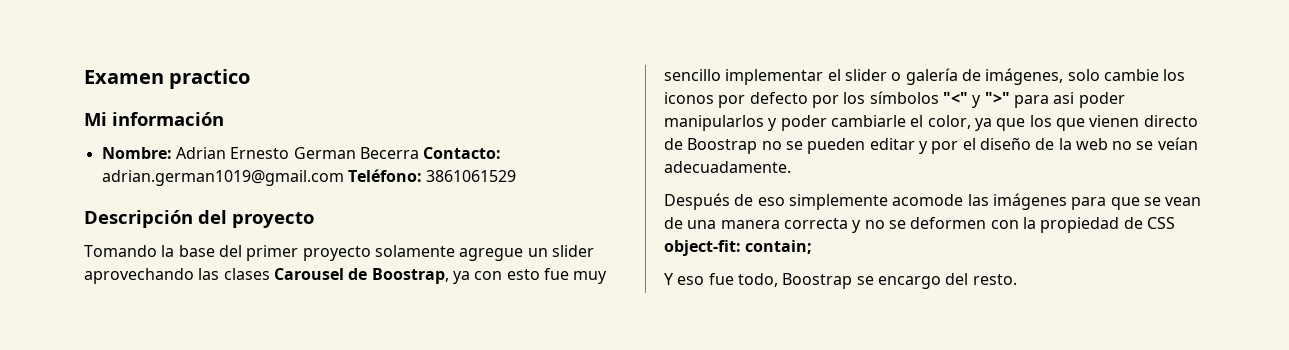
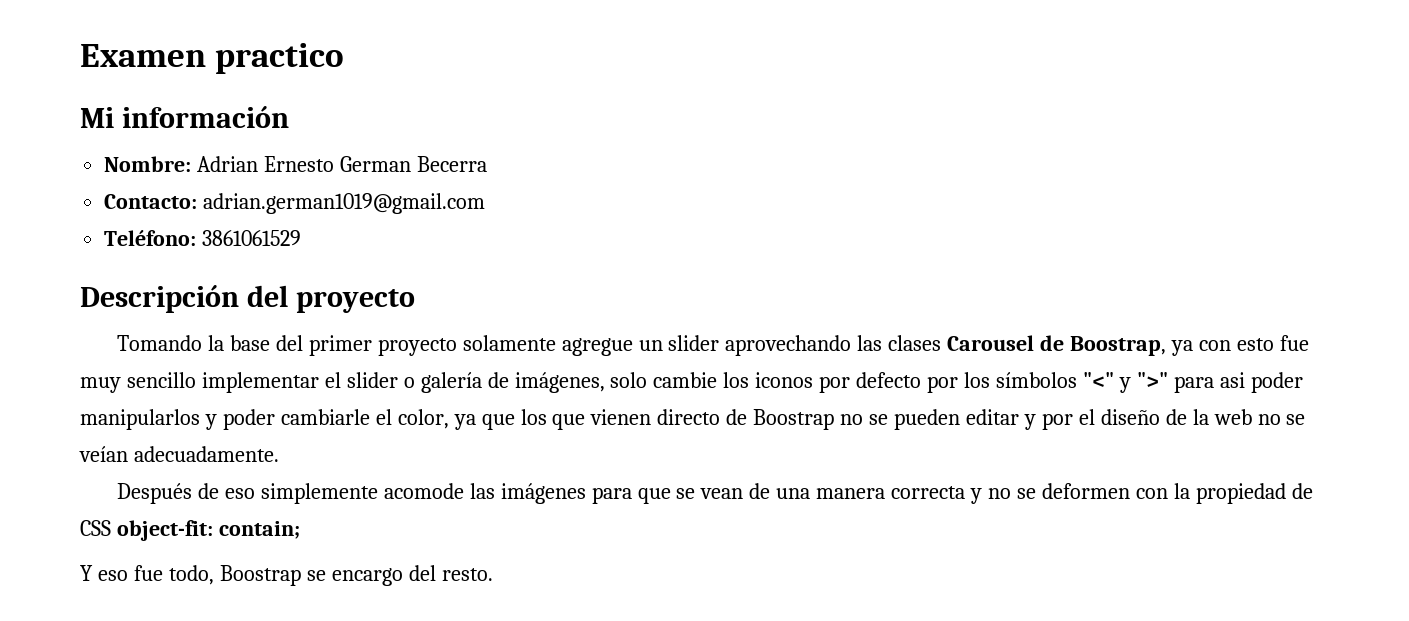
- Nombre: Adrian Ernesto German Becerra Contacto: adrian.german1019@gmail.com Teléfono: 3861061529
+ Nombre: Adrian Ernesto German Becerra
+ Contacto: adrian.german1019@gmail.com
+ Teléfono: 3861061529

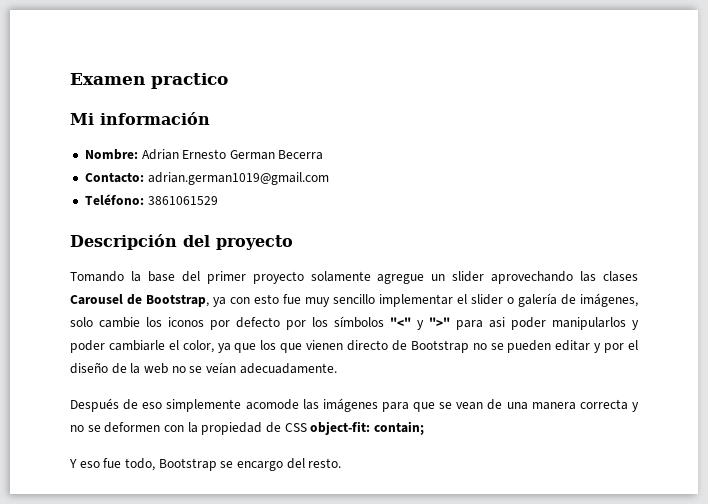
- Tomando la base del primer proyecto solamente agregue un slider aprovechando las clases Carousel de Boostrap, ya con esto fue muy sencillo implementar el slider o galería de imágenes, solo cambie los iconos por defecto por los símbolos "<" y ">" para asi poder manipularlos y poder cambiarle el color, ya que los que vienen directo de Boostrap no se pueden editar y por el diseño de la web no se veían adecuadamente.
+ Tomando la base del primer proyecto solamente agregue un slider aprovechando las clases Carousel de Bootstrap, ya con esto fue muy sencillo implementar el slider o galería de imágenes, solo cambie los iconos por defecto por los símbolos "<" y ">" para asi poder manipularlos y poder cambiarle el color, ya que los que vienen directo de Bootstrap no se pueden editar y por el diseño de la web no se veían adecuadamente.
- Y eso fue todo, Boostrap se encargo del resto.
+ Y eso fue todo, Bootstrap se encargo del resto.

